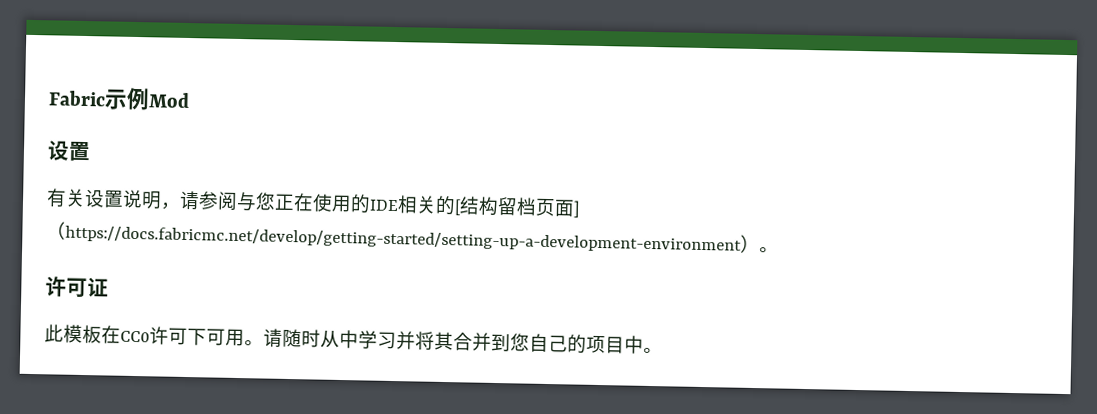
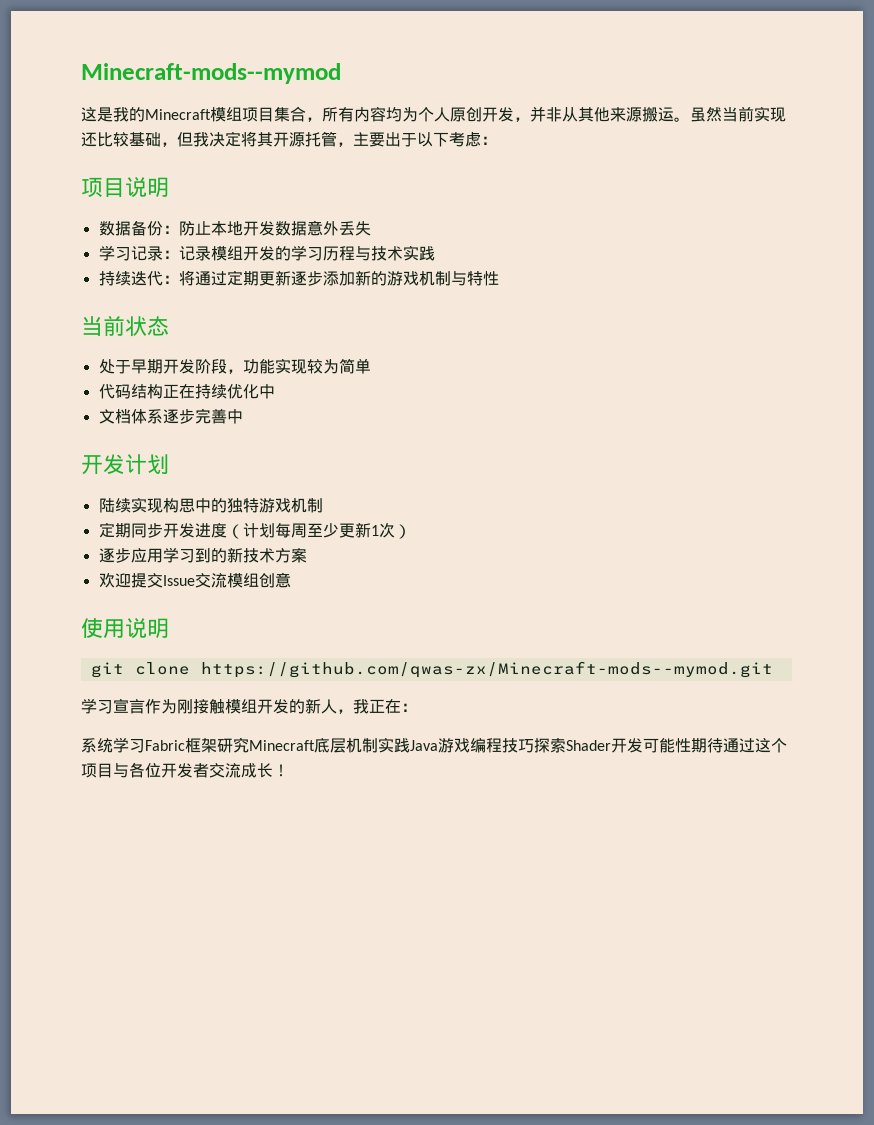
- Fabric示例Mod
- 设置
- 有关设置说明，请参阅与您正在使用的IDE相关的[结构留档页面]（https://docs.fabricmc.net/develop/getting-started/setting-up-a-development-environment）。
- 许可证
- 此模板在CC0许可下可用。请随时从中学习并将其合并到您自己的项目中。
+ Minecraft-mods--mymod
+ 这是我的Minecraft模组项目集合，所有内容均为个人原创开发，并非从其他来源搬运。虽然当前实现还比较基础，但我决定将其开源托管，主要出于以下考虑：
+ 项目说明
+ 数据备份：防止本地开发数据意外丢失
+ 学习记录：记录模组开发的学习历程与技术实践
+ 持续迭代：将通过定期更新逐步添加新的游戏机制与特性
+ 当前状态
+ 处于早期开发阶段，功能实现较为简单
+ 代码结构正在持续优化中
+ 文档体系逐步完善中
+ 开发计划
+ 陆续实现构思中的独特游戏机制
+ 定期同步开发进度（计划每周至少更新1次）
+ 逐步应用学习到的新技术方案
+ 欢迎提交Issue交流模组创意
+ 使用说明
+ git clone https://github.com/qwas-zx/Minecraft-mods--mymod.git
+ 学习宣言作为刚接触模组开发的新人，我正在：
+ 系统学习Fabric框架研究Minecraft底层机制实践Java游戏编程技巧探索Shader开发可能性期待通过这个项目与各位开发者交流成长！

